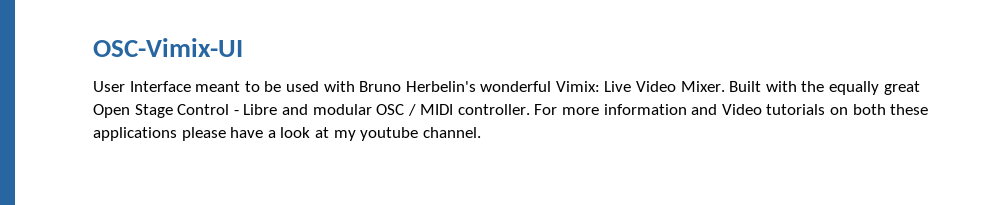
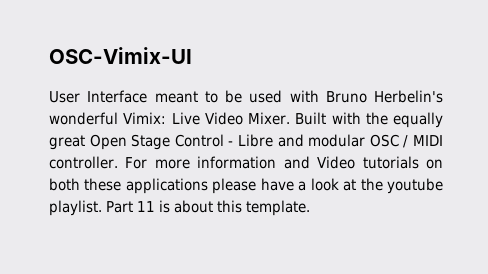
- For more information and Video tutorials on both these applications please have a look at my youtube channel.
+ For more information and Video tutorials on both these applications please have a look at the youtube playlist. Part 11 is about this template.

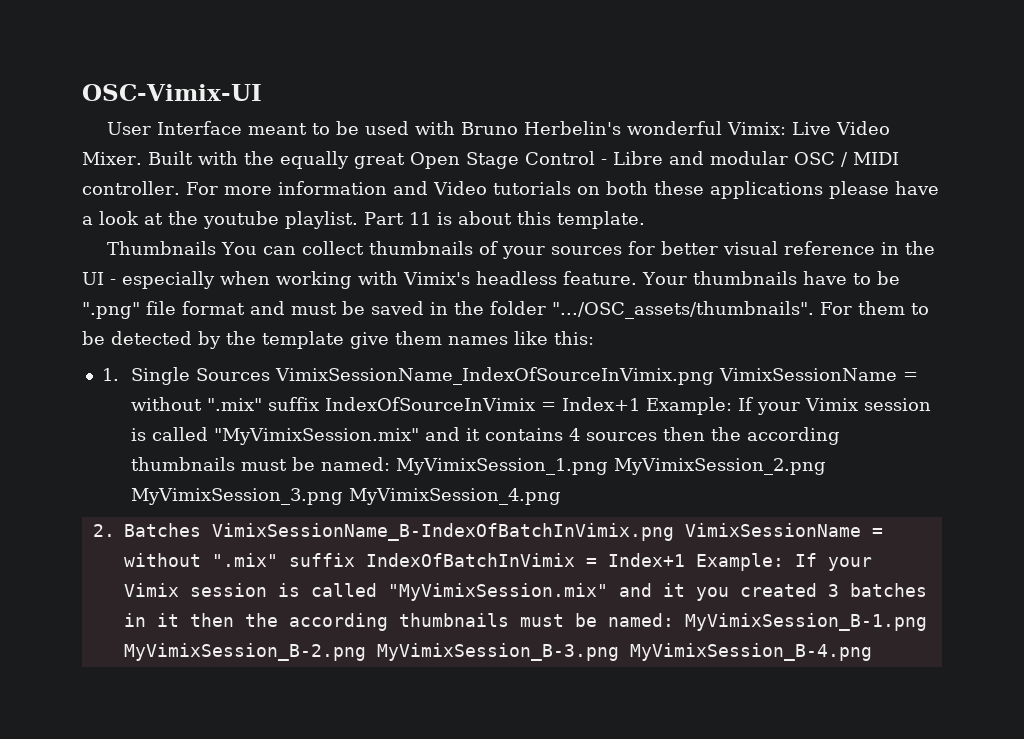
+ Thumbnails You can collect thumbnails of your sources for better visual reference in the UI - especially when working with Vimix's headless feature. Your thumbnails have to be ".png" file format and must be saved in the folder ".../OSC_assets/thumbnails". For them to be detected by the template give them names like this:
+ 1. Single Sources VimixSessionName_IndexOfSourceInVimix.png VimixSessionName = without ".mix" suffix IndexOfSourceInVimix = Index+1 Example: If your Vimix session is called "MyVimixSession.mix" and it contains 4 sources then the according thumbnails must be named: MyVimixSession_1.png MyVimixSession_2.png MyVimixSession_3.png MyVimixSession_4.png
+ 2. Batches VimixSessionName_B-IndexOfBatchInVimix.png VimixSessionName = without ".mix" suffix IndexOfBatchInVimix = Index+1 Example: If your Vimix session is called "MyVimixSession.mix" and it you created 3 batches in it then the according thumbnails must be named: MyVimixSession_B-1.png MyVimixSession_B-2.png MyVimixSession_B-3.png MyVimixSession_B-4.png

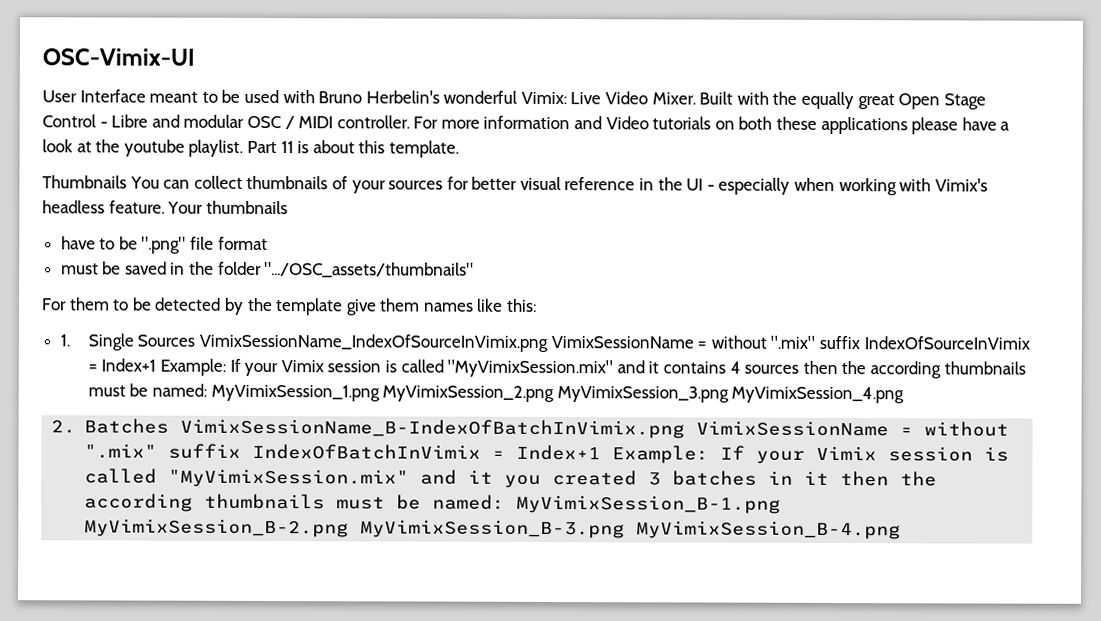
- Your thumbnails have to be ".png" file format and must be saved in the folder ".../OSC_assets/thumbnails". For them to be detected by the template give them names like this:
+ Your thumbnails
+ have to be ".png" file format
+ must be saved in the folder ".../OSC_assets/thumbnails"
+ For them to be detected by the template give them names like this:

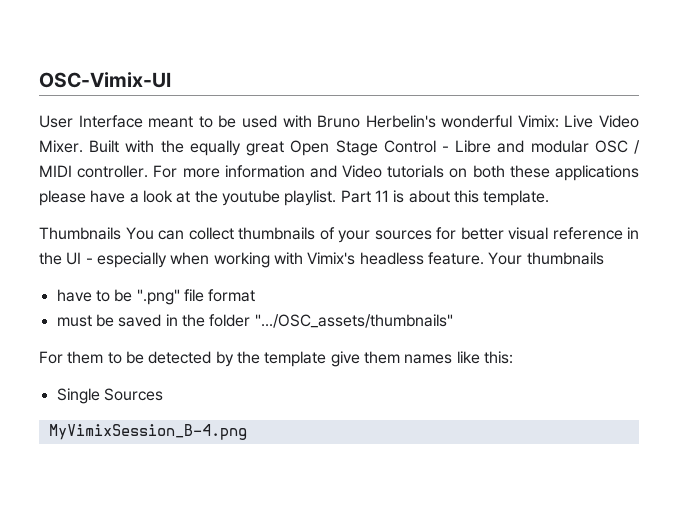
- 1. Single Sources VimixSessionName_IndexOfSourceInVimix.png VimixSessionName = without ".mix" suffix IndexOfSourceInVimix = Index+1 Example: If your Vimix session is called "MyVimixSession.mix" and it contains 4 sources then the according thumbnails must be named: MyVimixSession_1.png MyVimixSession_2.png MyVimixSession_3.png MyVimixSession_4.png
- 2. Batches VimixSessionName_B-IndexOfBatchInVimix.png VimixSessionName = without ".mix" suffix IndexOfBatchInVimix = Index+1 Example: If your Vimix session is called "MyVimixSession.mix" and it you created 3 batches in it then the according thumbnails must be named: MyVimixSession_B-1.png MyVimixSession_B-2.png MyVimixSession_B-3.png MyVimixSession_B-4.png
+ Single Sources
+ MyVimixSession_B-4.png

